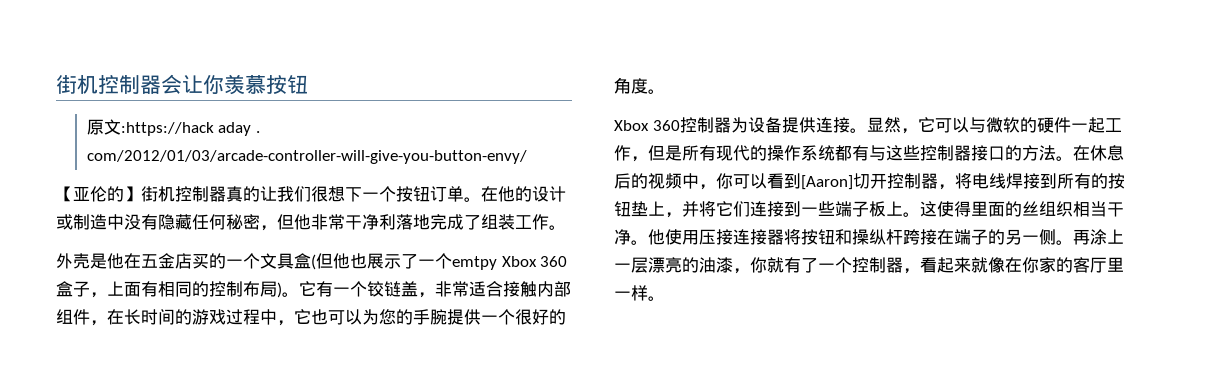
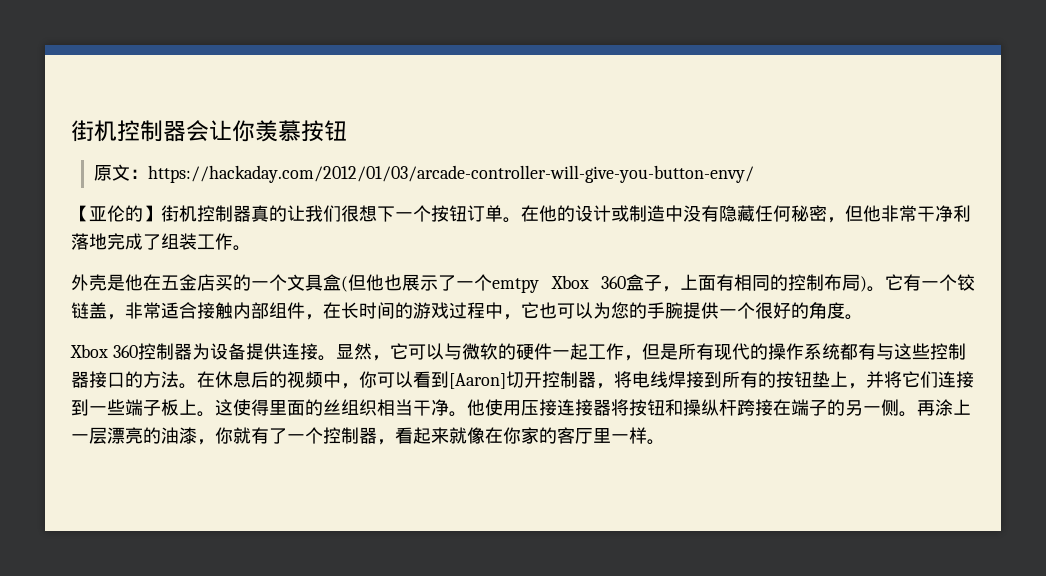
- 原文:https://hack aday . com/2012/01/03/arcade-controller-will-give-you-button-envy/
+ 原文：https://hackaday.com/2012/01/03/arcade-controller-will-give-you-button-envy/

